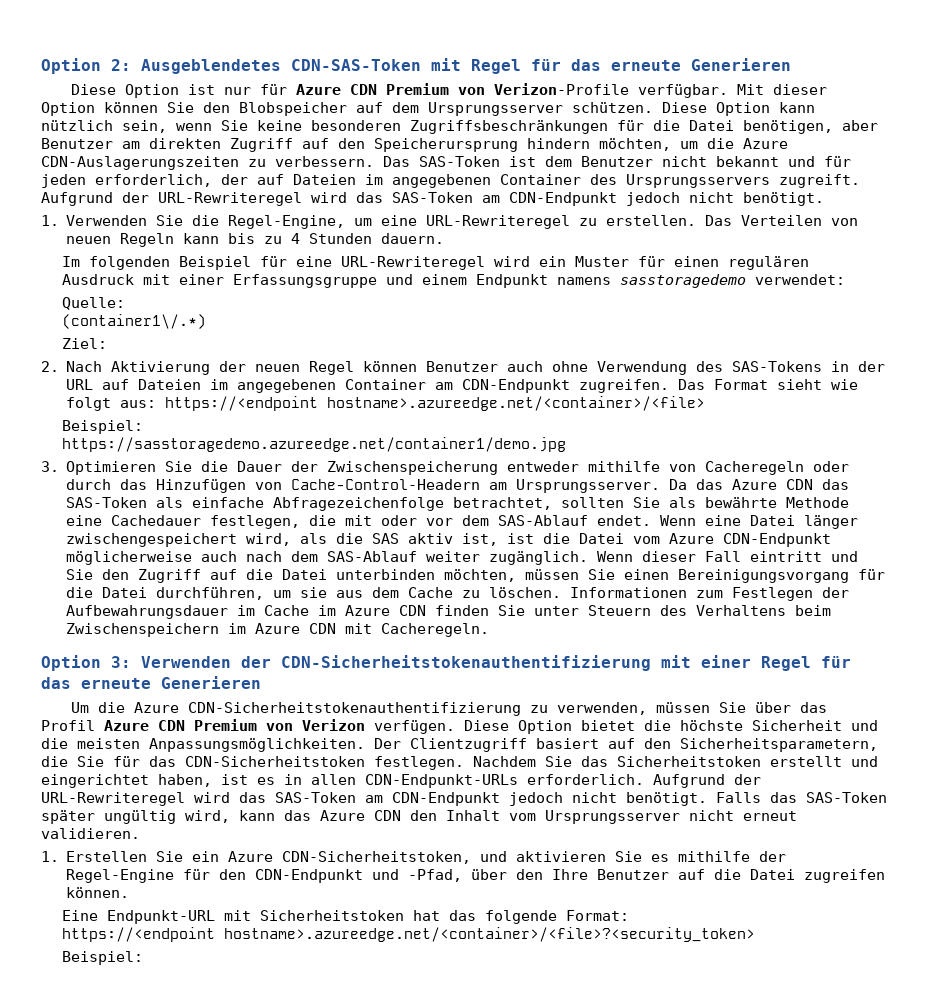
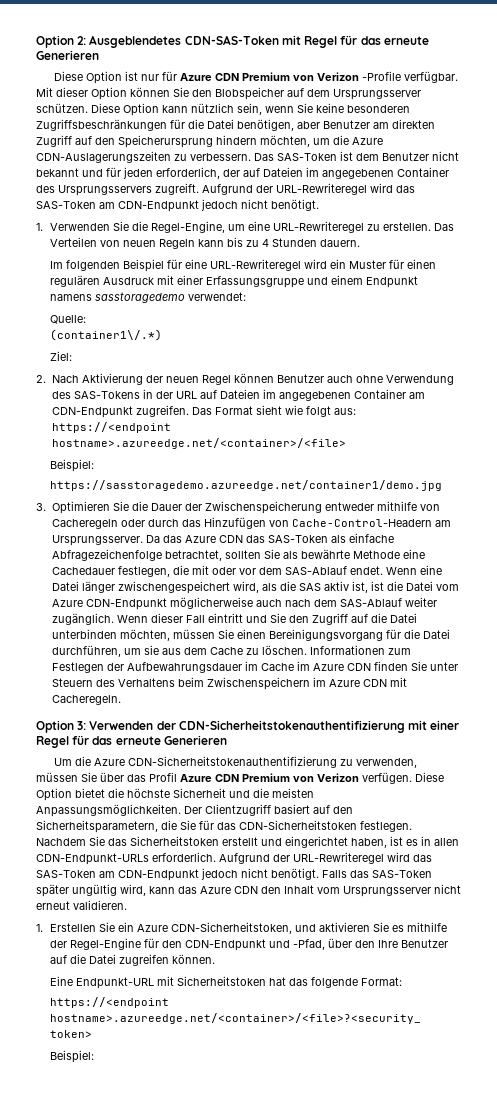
- Diese Option ist nur für Azure CDN Premium von Verizon-Profile verfügbar.
+ Diese Option ist nur für Azure CDN Premium von Verizon -Profile verfügbar.

